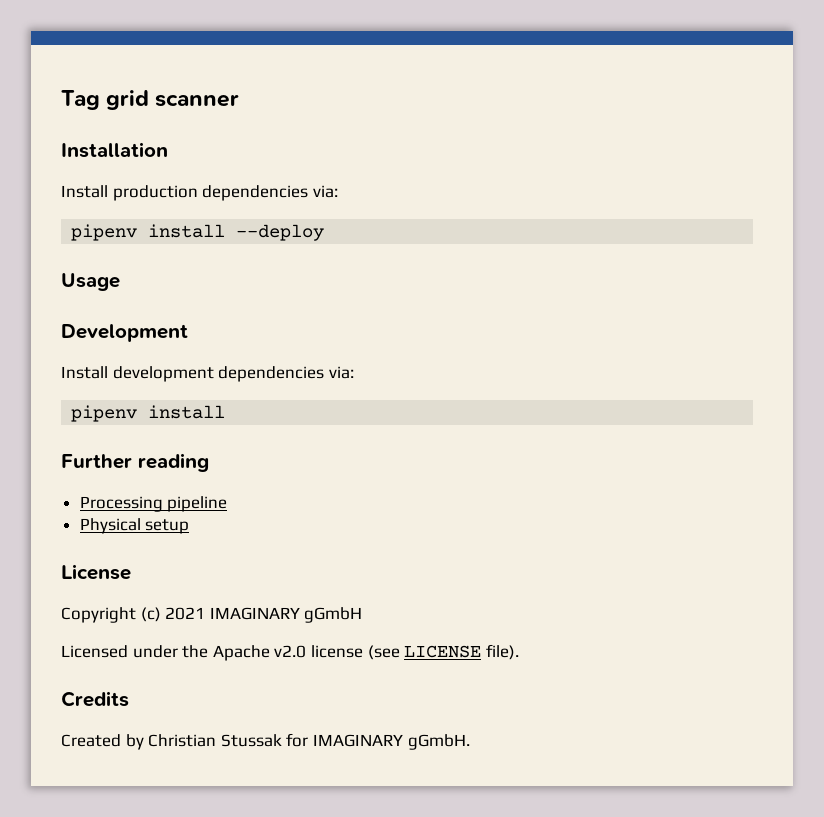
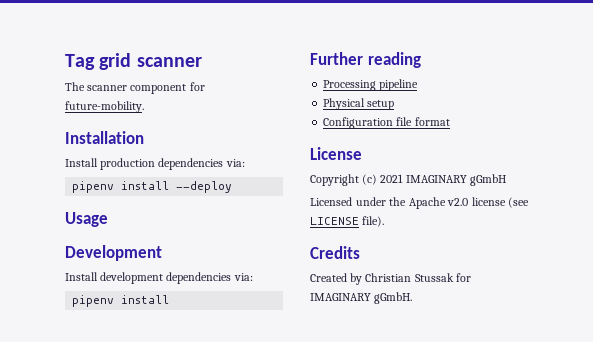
+ The scanner component for future-mobility.
+ Configuration file format

